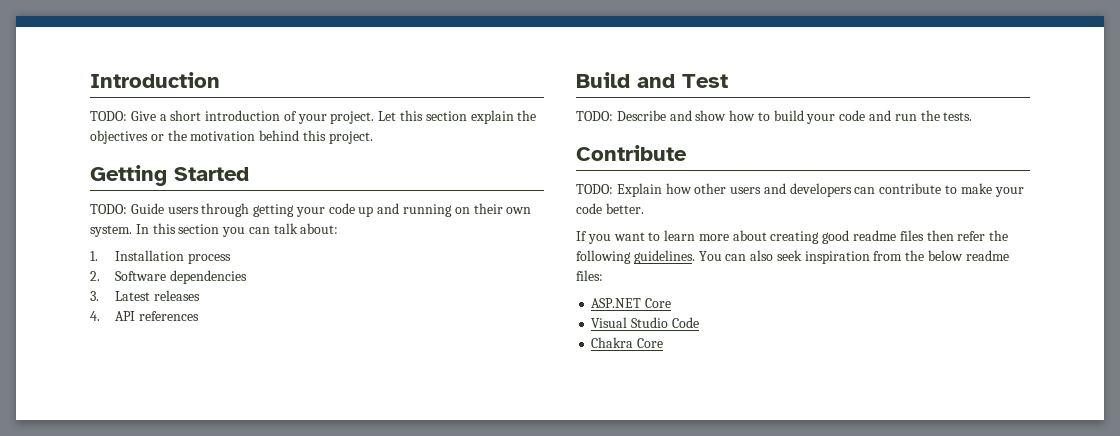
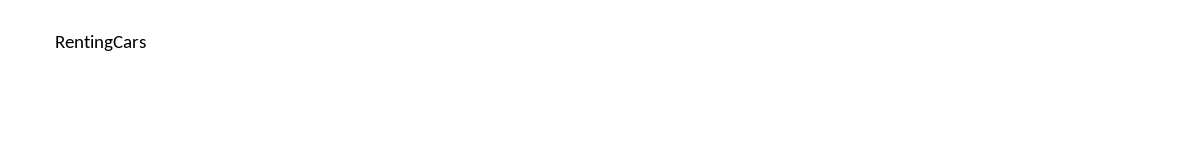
- Introduction
- TODO: Give a short introduction of your project. Let this section explain the objectives or the motivation behind this project.
- Getting Started
- TODO: Guide users through getting your code up and running on their own system. In this section you can talk about:
- 1. Installation process
- 2. Software dependencies
- 3. Latest releases
- 4. API references
- Build and Test
- TODO: Describe and show how to build your code and run the tests.
- Contribute
- TODO: Explain how other users and developers can contribute to make your code better.
- If you want to learn more about creating good readme files then refer the following guidelines. You can also seek inspiration from the below readme files:
- ASP.NET Core
- Visual Studio Code
- Chakra Core
+ RentingCars

